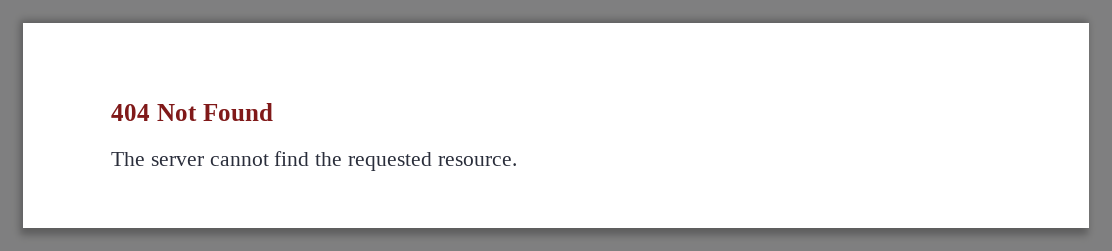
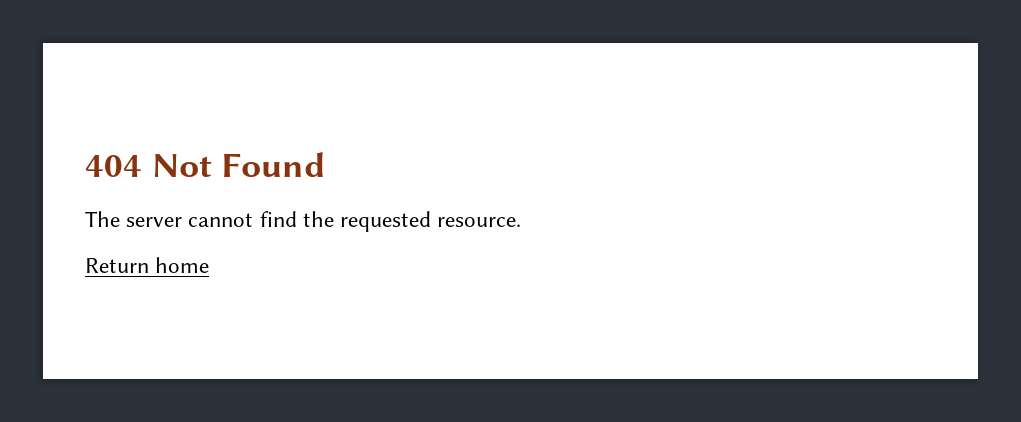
+ Return home

